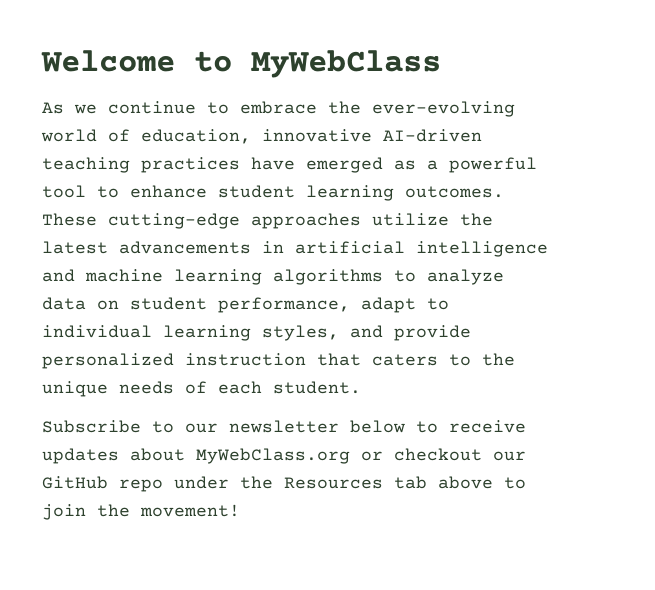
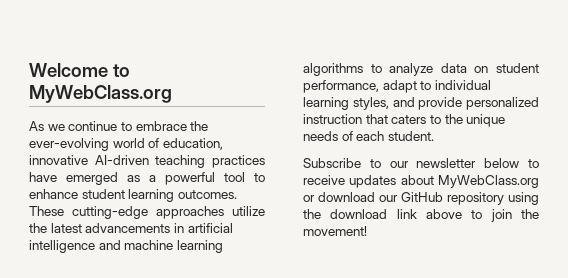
- Welcome to MyWebClass
+ Welcome to MyWebClass.org
- Subscribe to our newsletter below to receive updates about MyWebClass.org or checkout our GitHub repo under the Resources tab above to join the movement!
+ Subscribe to our newsletter below to receive updates about MyWebClass.org or download our GitHub repository using the download link above to join the movement!

